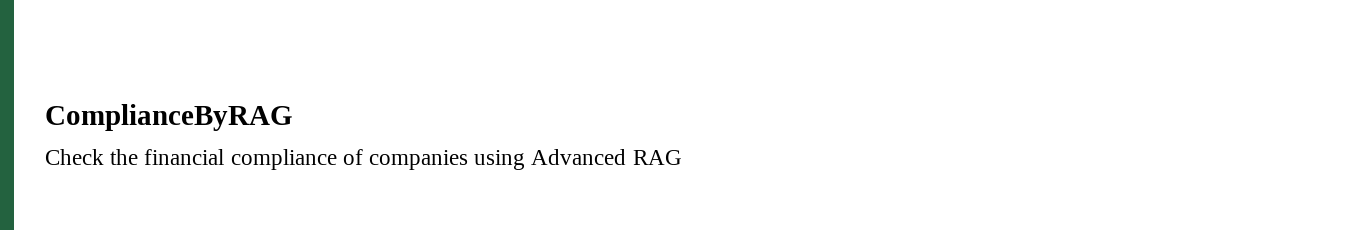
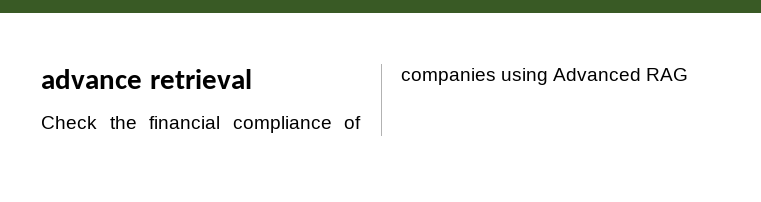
- ComplianceByRAG
+ advance retrieval

